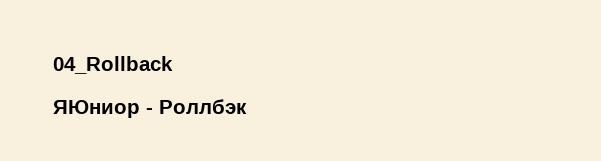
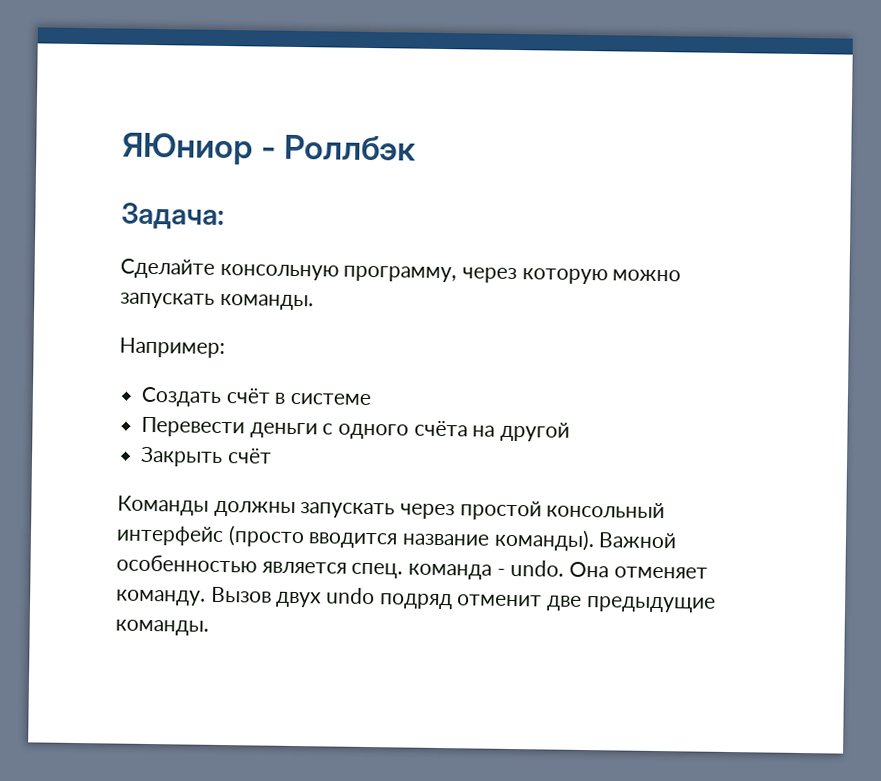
- 04_Rollback
+ Задача:
+ Сделайте консольную программу, через которую можно запускать команды.
+ Например:
+ Создать счёт в системе
+ Перевести деньги с одного счёта на другой
+ Закрыть счёт
+ Команды должны запускать через простой консольный интерфейс (просто вводится название команды). Важной особенностью является спец. команда - undo. Она отменяет команду. Вызов двух undo подряд отменит две предыдущие команды.

